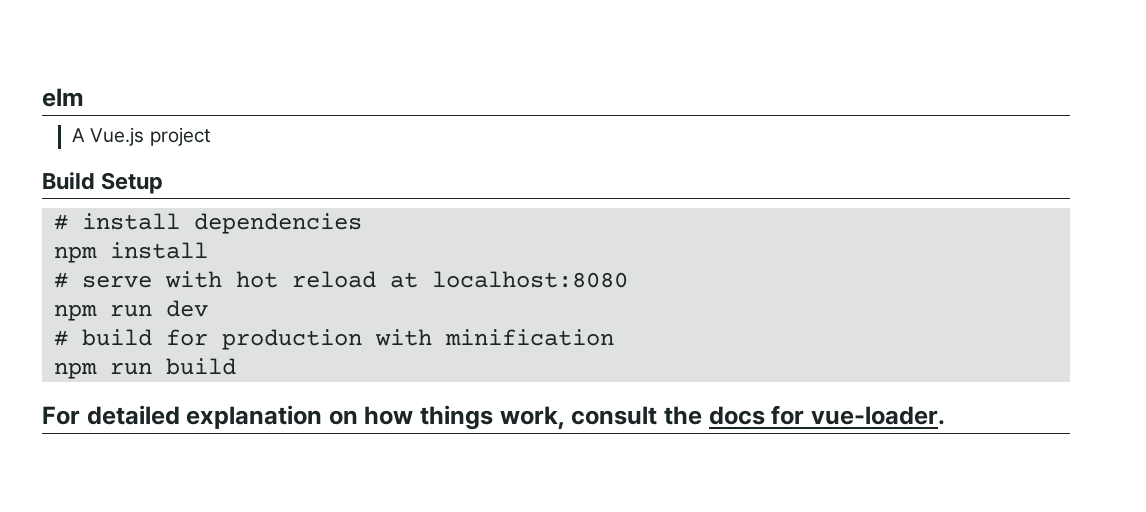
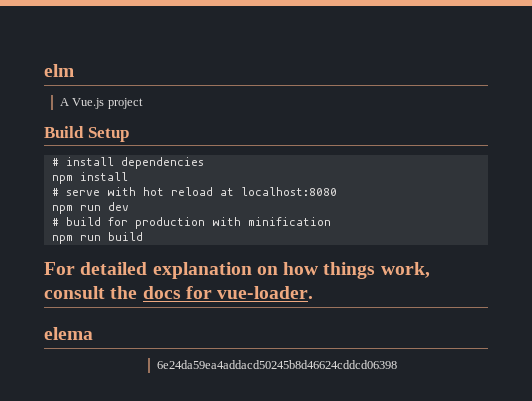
+ elema
+ 6e24da59ea4addacd50245b8d46624cddcd06398

